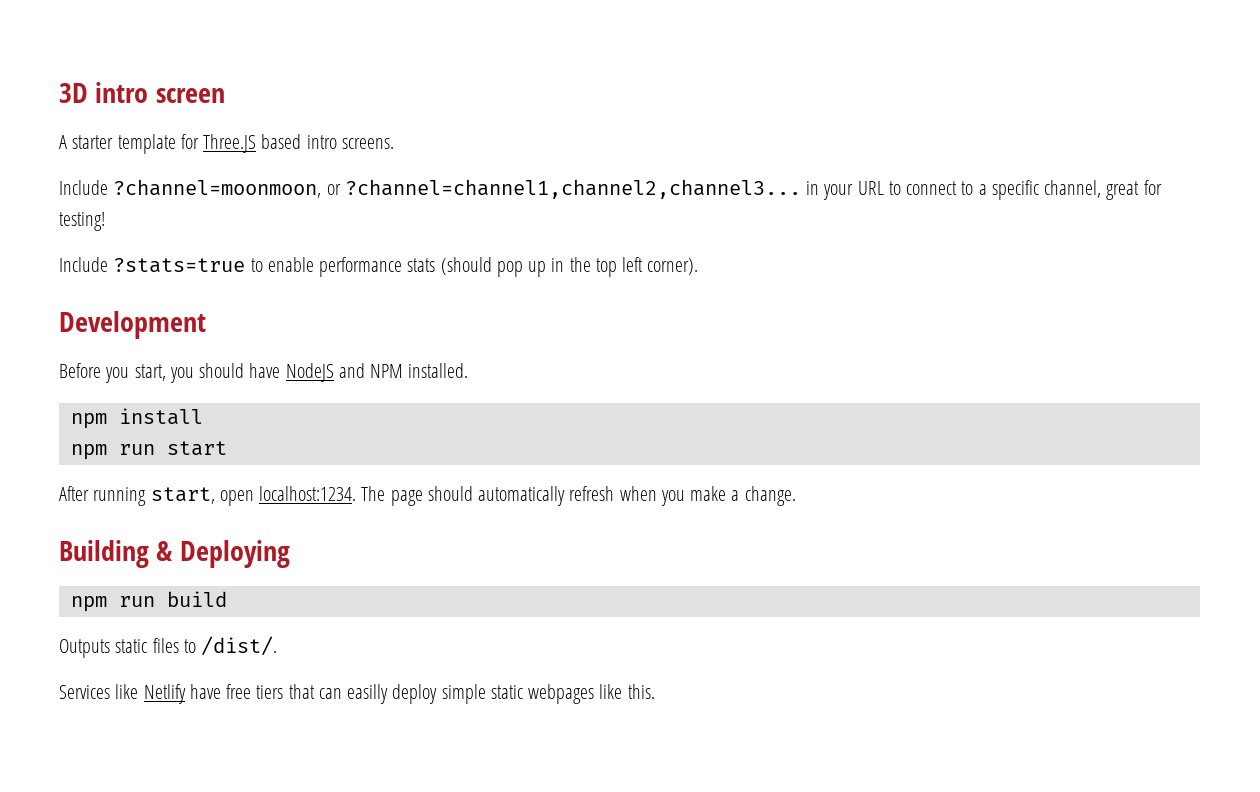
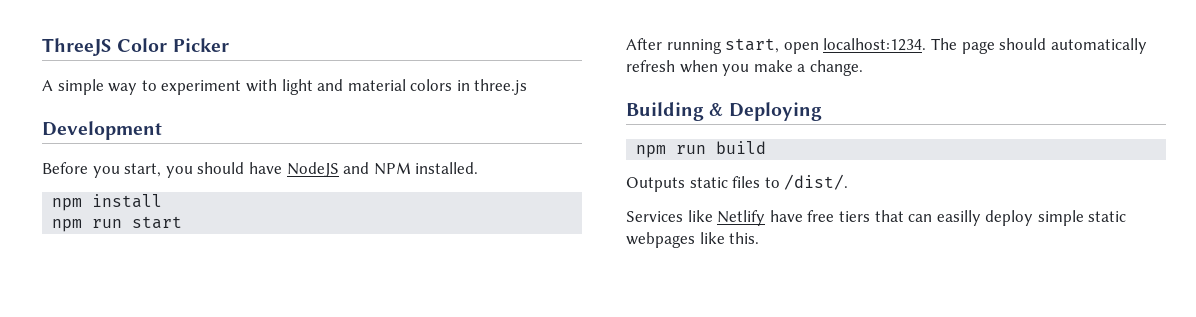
- 3D intro screen
- A starter template for Three.JS based intro screens.
- Include ?channel=moonmoon, or ?channel=channel1,channel2,channel3... in your URL to connect to a specific channel, great for testing!
- Include ?stats=true to enable performance stats (should pop up in the top left corner).
+ ThreeJS Color Picker
+ A simple way to experiment with light and material colors in three.js

